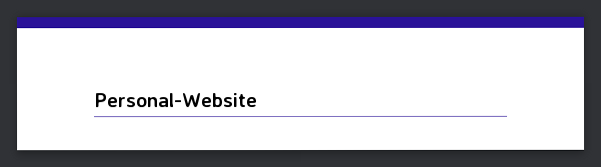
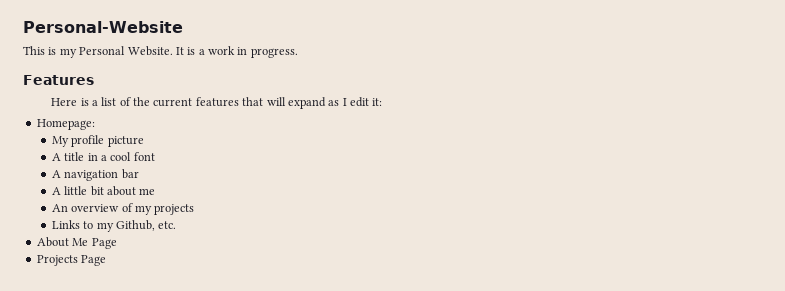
+ This is my Personal Website. It is a work in progress.
+ Features
+ Here is a list of the current features that will expand as I edit it:
+ Homepage:
+ My profile picture
+ A title in a cool font
+ A navigation bar
+ A little bit about me
+ An overview of my projects
+ Links to my Github, etc.
+ About Me Page
+ Projects Page

